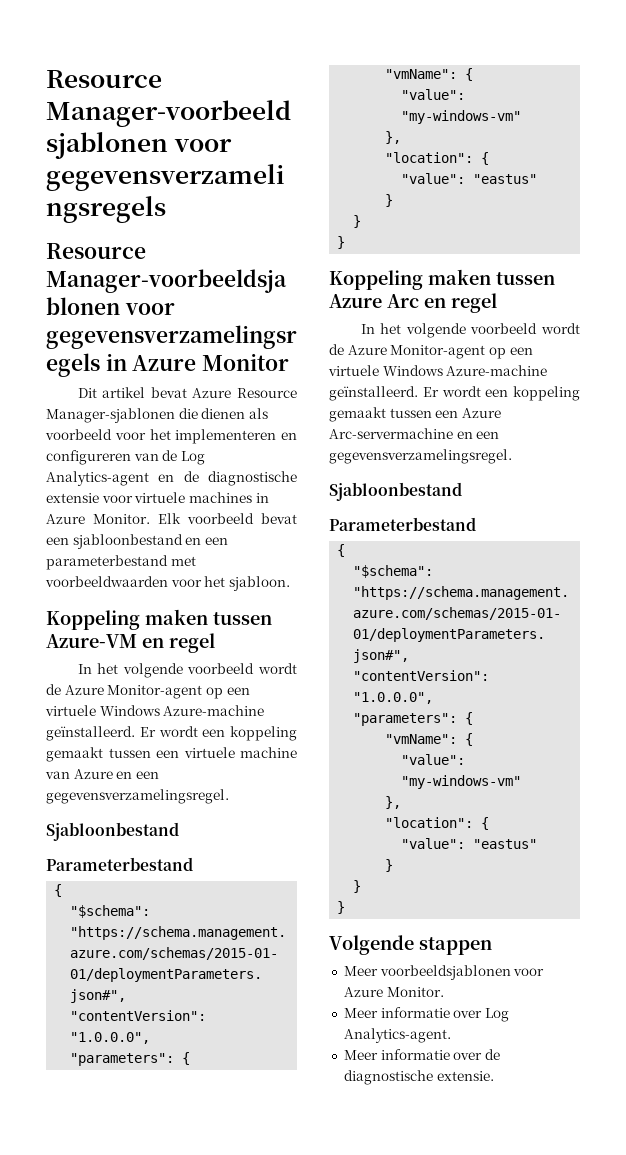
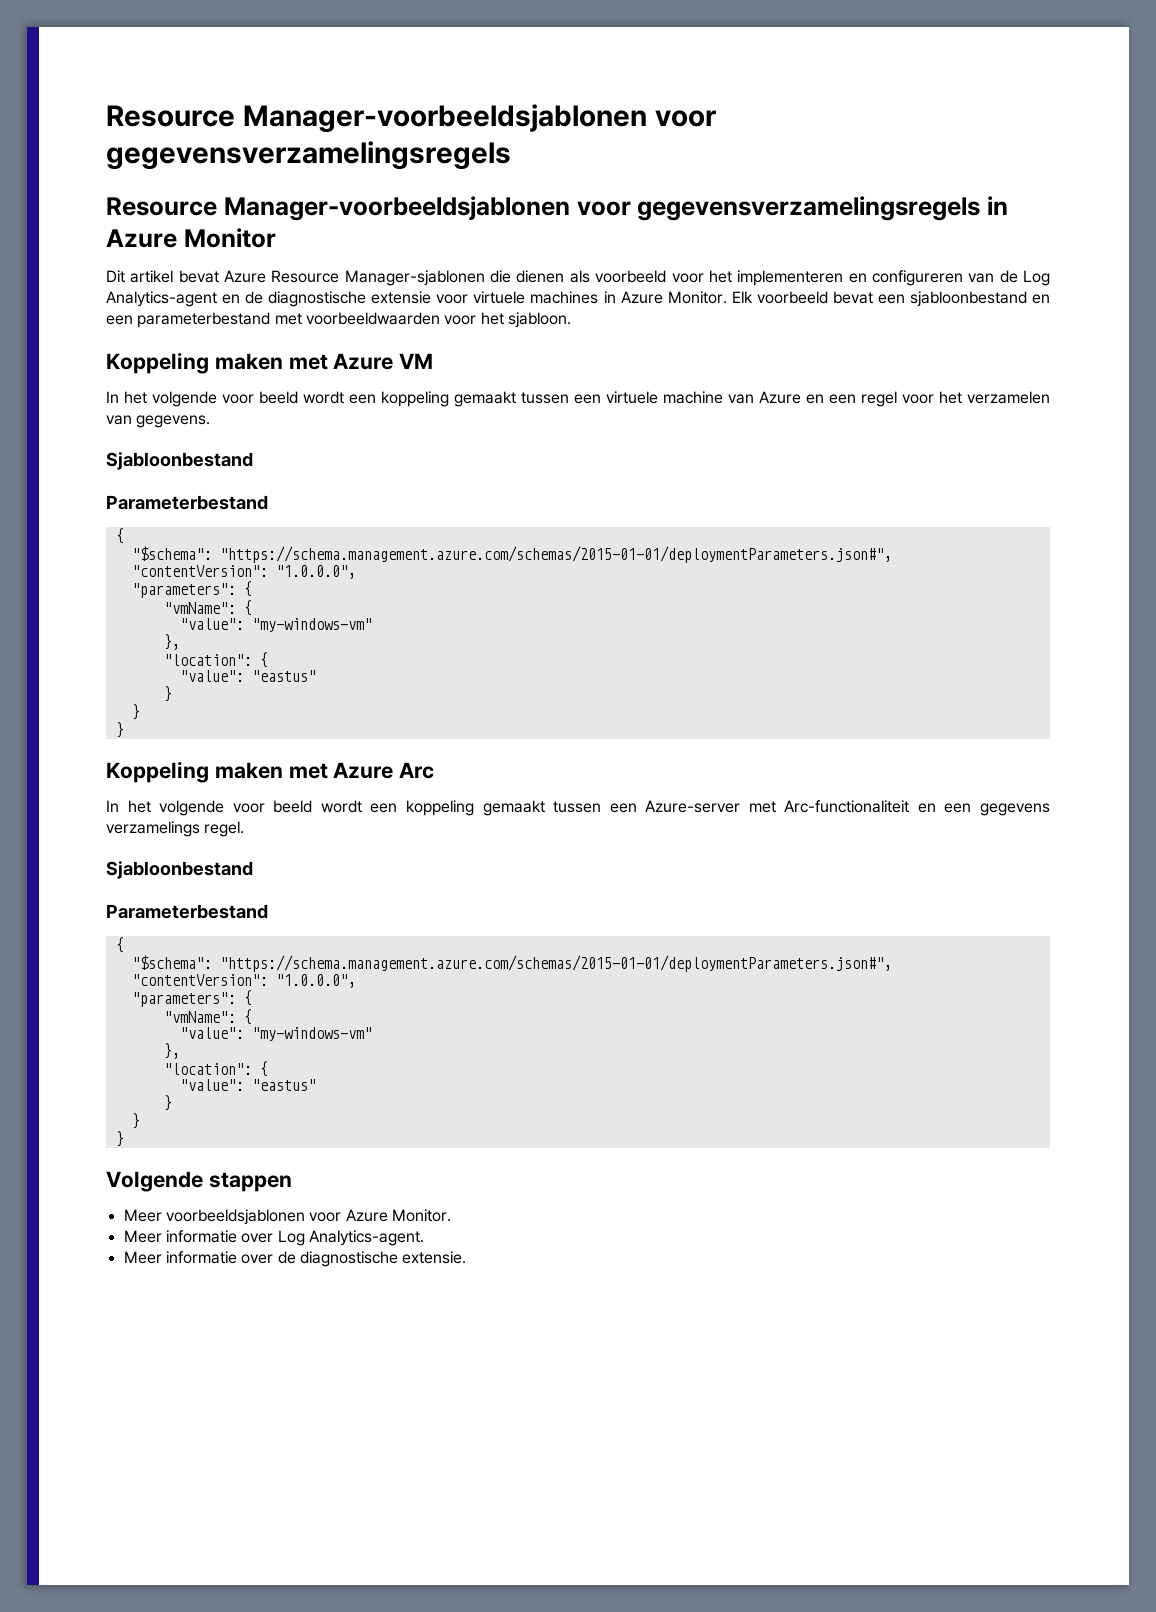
- Koppeling maken tussen Azure-VM en regel
- In het volgende voorbeeld wordt de Azure Monitor-agent op een virtuele Windows Azure-machine geïnstalleerd. Er wordt een koppeling gemaakt tussen een virtuele machine van Azure en een gegevensverzamelingsregel.
+ Koppeling maken met Azure VM
+ In het volgende voor beeld wordt een koppeling gemaakt tussen een virtuele machine van Azure en een regel voor het verzamelen van gegevens.
- Koppeling maken tussen Azure Arc en regel
- In het volgende voorbeeld wordt de Azure Monitor-agent op een virtuele Windows Azure-machine geïnstalleerd. Er wordt een koppeling gemaakt tussen een Azure Arc-servermachine en een gegevensverzamelingsregel.
+ Koppeling maken met Azure Arc
+ In het volgende voor beeld wordt een koppeling gemaakt tussen een Azure-server met Arc-functionaliteit en een gegevens verzamelings regel.

